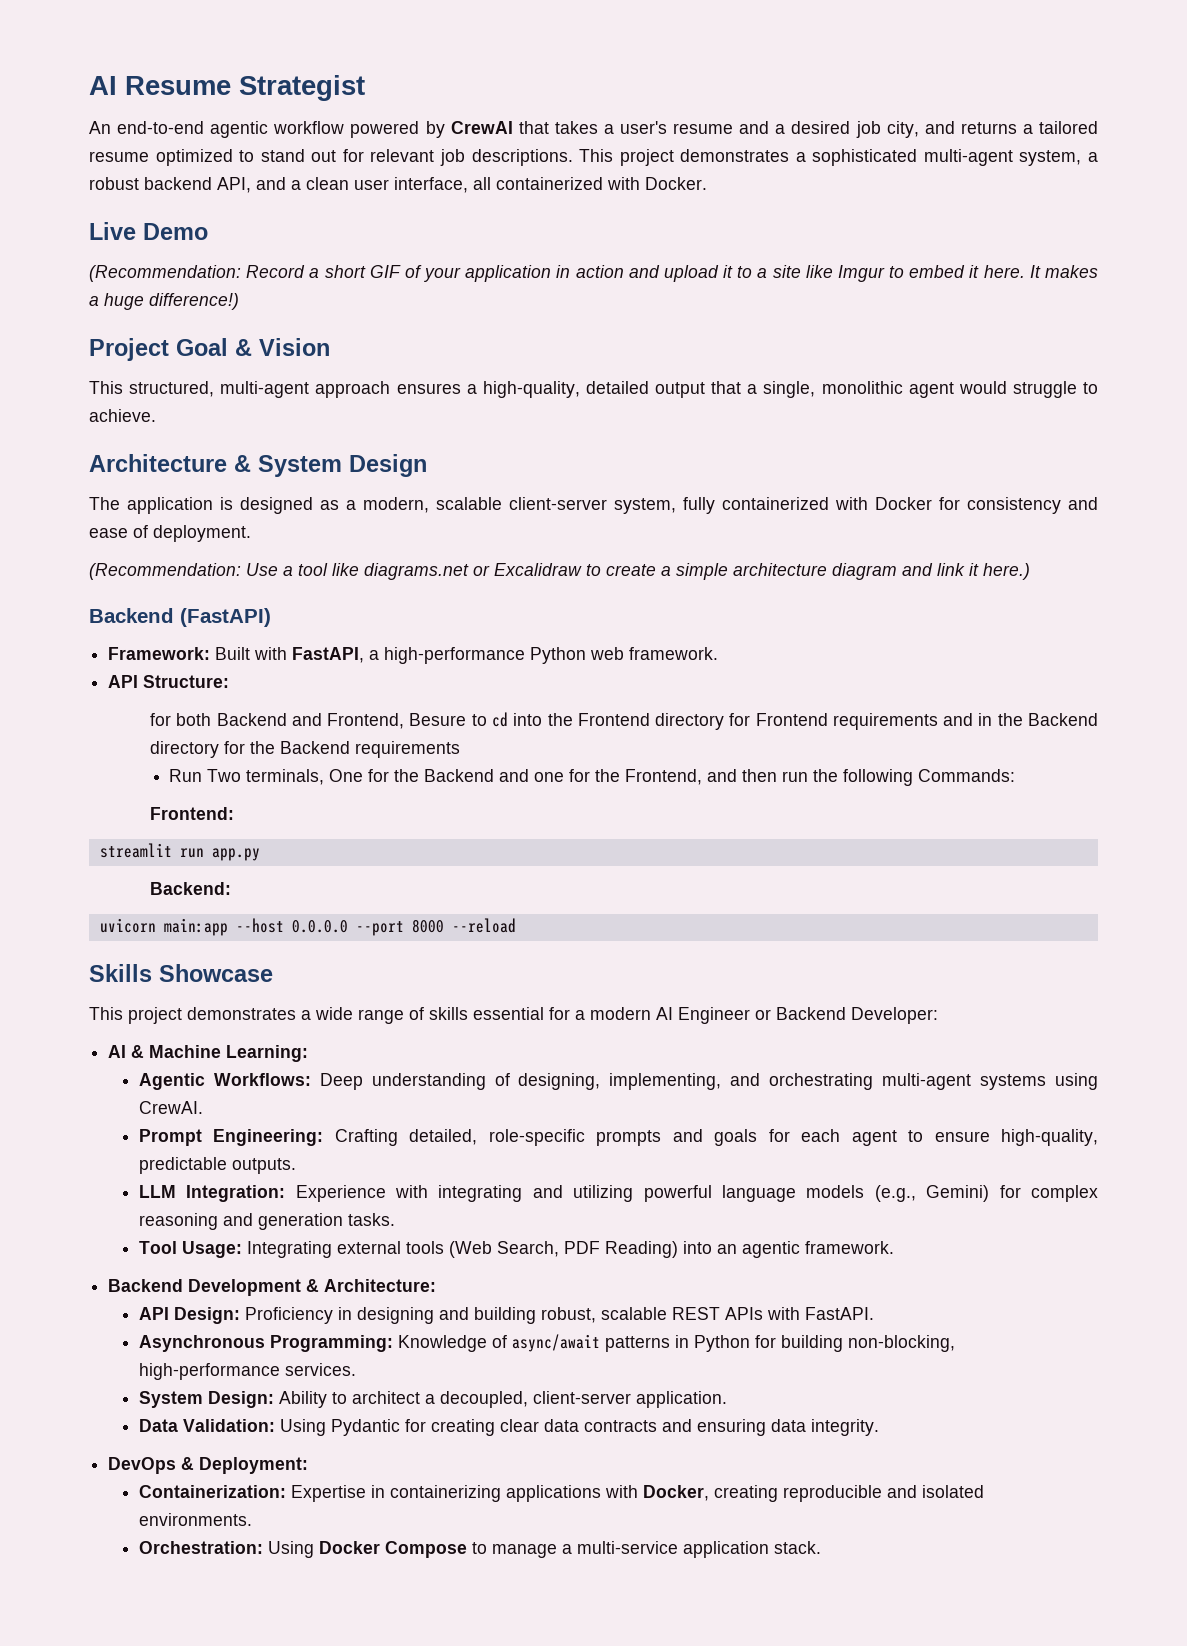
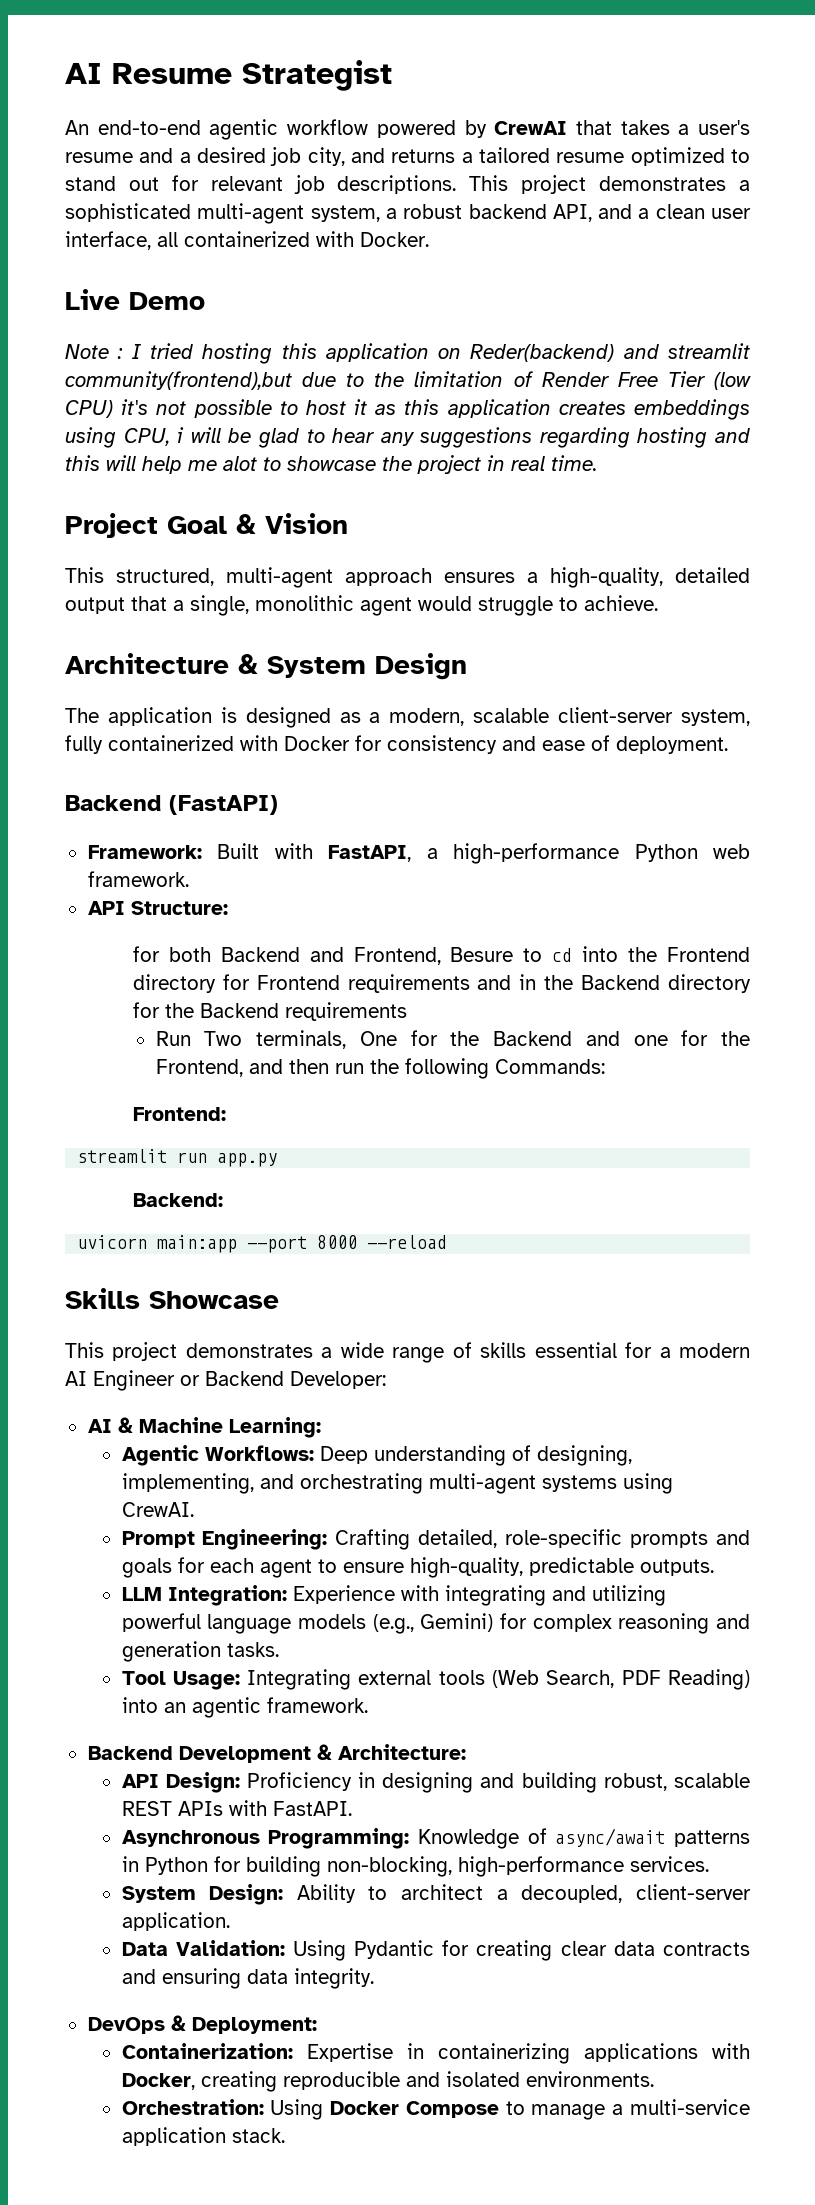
- (Recommendation: Record a short GIF of your application in action and upload it to a site like Imgur to embed it here. It makes a huge difference!)
+ Note : I tried hosting this application on Reder(backend) and streamlit community(frontend),but due to the limitation of Render Free Tier (low CPU) it's not possible to host it as this application creates embeddings using CPU, i will be glad to hear any suggestions regarding hosting and this will help me alot to showcase the project in real time.
- (Recommendation: Use a tool like diagrams.net or Excalidraw to create a simple architecture diagram and link it here.)
- uvicorn main:app --host 0.0.0.0 --port 8000 --reload
+ uvicorn main:app --port 8000 --reload

